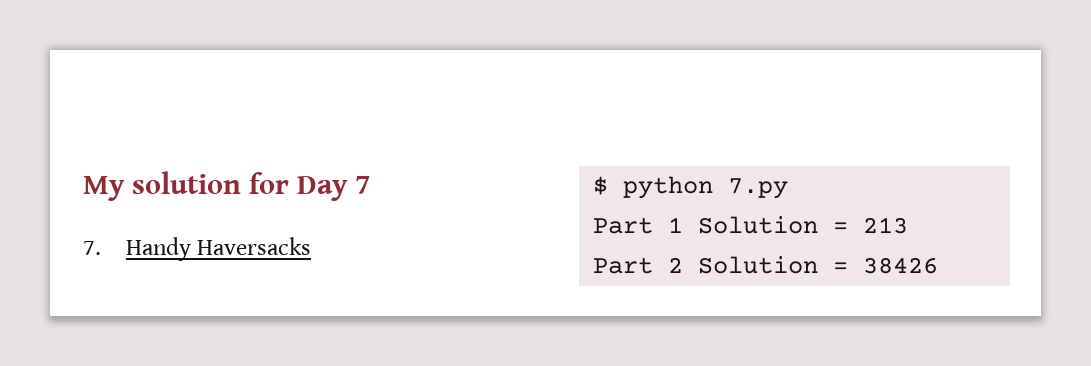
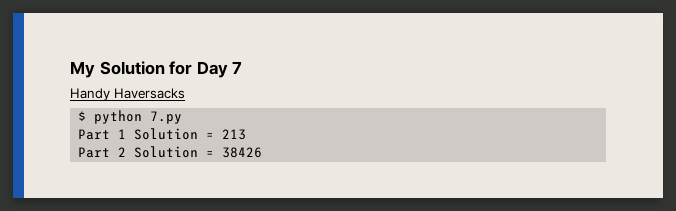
- My solution for Day 7
+ My Solution for Day 7
- 7. Handy Haversacks
+ Handy Haversacks

